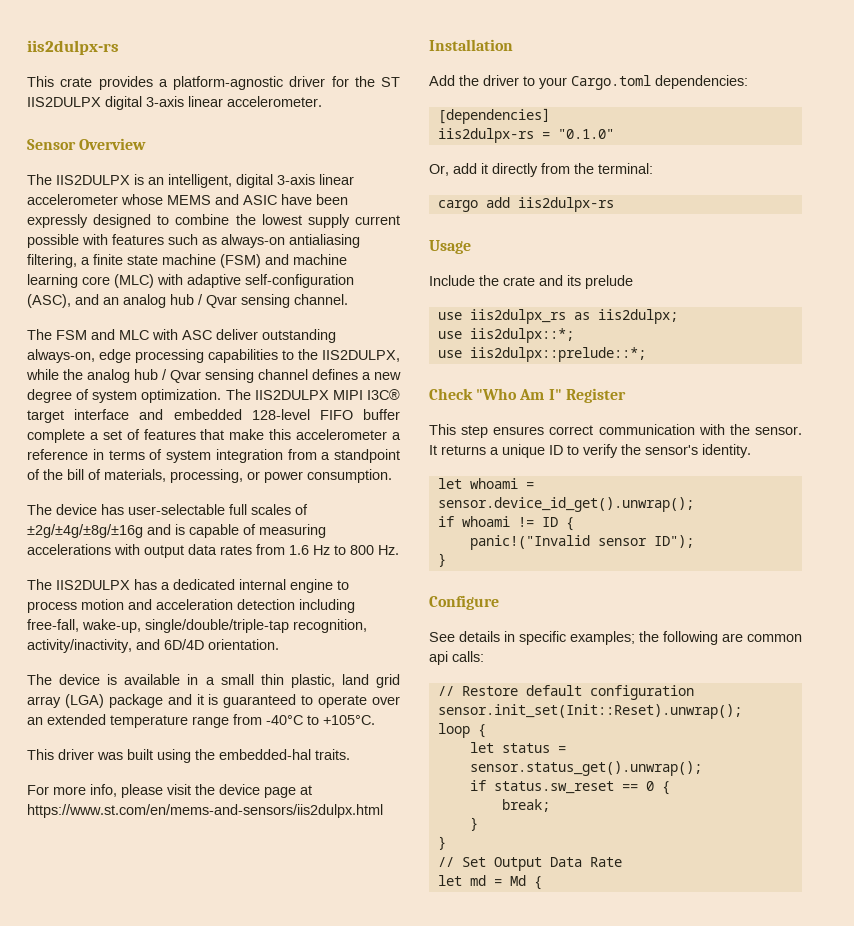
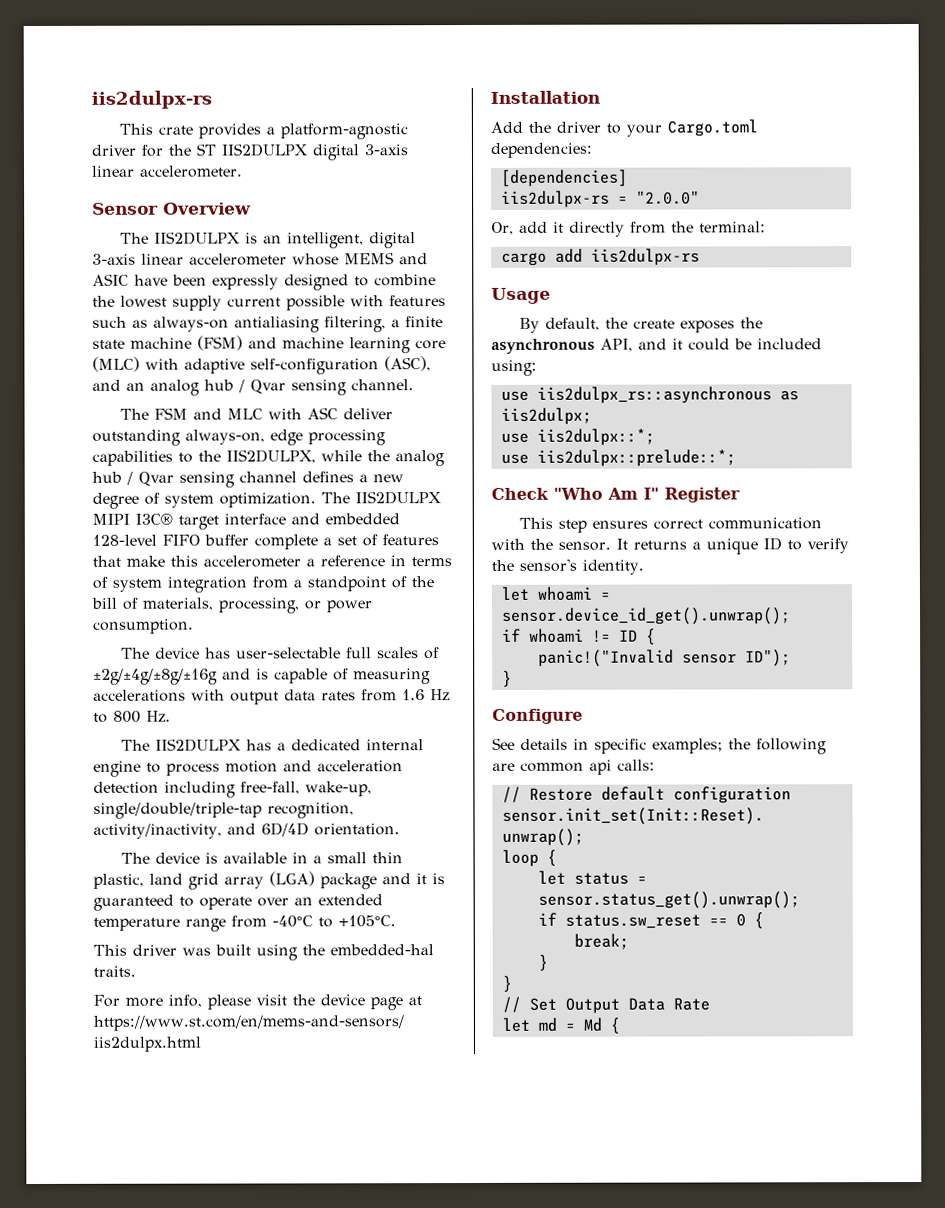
- iis2dulpx-rs = "0.1.0"
+ iis2dulpx-rs = "2.0.0"
- Include the crate and its prelude
- use iis2dulpx_rs as iis2dulpx;
+ By default, the create exposes the asynchronous API, and it could be included using:
+ use iis2dulpx_rs::asynchronous as iis2dulpx;

